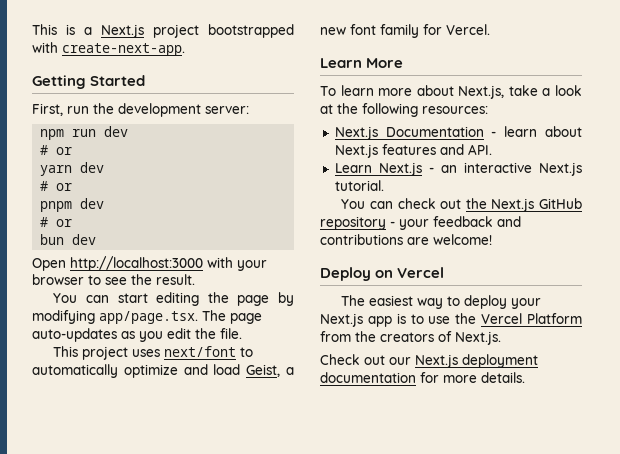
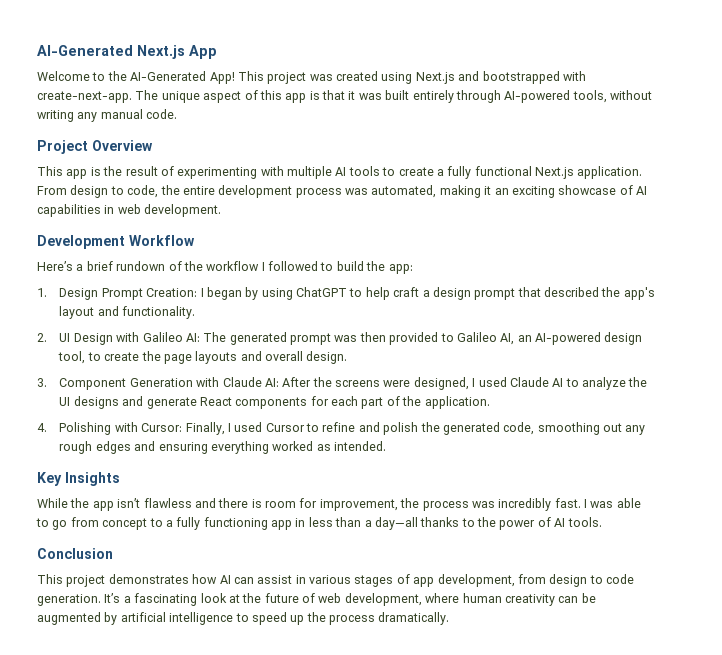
- This is a Next.js project bootstrapped with create-next-app.
- Getting Started
- First, run the development server:
- npm run dev
- # or
- yarn dev
- # or
- pnpm dev
- # or
- bun dev
- Open http://localhost:3000 with your browser to see the result.
- You can start editing the page by modifying app/page.tsx. The page auto-updates as you edit the file.
- This project uses next/font to automatically optimize and load Geist, a new font family for Vercel.
- Learn More
- To learn more about Next.js, take a look at the following resources:
- Next.js Documentation - learn about Next.js features and API.
- Learn Next.js - an interactive Next.js tutorial.
- You can check out the Next.js GitHub repository - your feedback and contributions are welcome!
- Deploy on Vercel
- The easiest way to deploy your Next.js app is to use the Vercel Platform from the creators of Next.js.
- Check out our Next.js deployment documentation for more details.
+ AI-Generated Next.js App
+ Welcome to the AI-Generated App! This project was created using Next.js and bootstrapped with create-next-app. The unique aspect of this app is that it was built entirely through AI-powered tools, without writing any manual code.
+ Project Overview
+ This app is the result of experimenting with multiple AI tools to create a fully functional Next.js application. From design to code, the entire development process was automated, making it an exciting showcase of AI capabilities in web development.
+ Development Workflow
+ Here’s a brief rundown of the workflow I followed to build the app:
+ 1. Design Prompt Creation: I began by using ChatGPT to help craft a design prompt that described the app's layout and functionality.
+ 2. UI Design with Galileo AI: The generated prompt was then provided to Galileo AI, an AI-powered design tool, to create the page layouts and overall design.
+ 3. Component Generation with Claude AI: After the screens were designed, I used Claude AI to analyze the UI designs and generate React components for each part of the application.
+ 4. Polishing with Cursor: Finally, I used Cursor to refine and polish the generated code, smoothing out any rough edges and ensuring everything worked as intended.
+ Key Insights
+ While the app isn’t flawless and there is room for improvement, the process was incredibly fast. I was able to go from concept to a fully functioning app in less than a day—all thanks to the power of AI tools.
+ Conclusion
+ This project demonstrates how AI can assist in various stages of app development, from design to code generation. It’s a fascinating look at the future of web development, where human creativity can be augmented by artificial intelligence to speed up the process dramatically.

